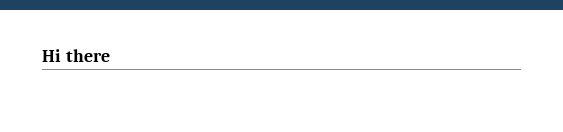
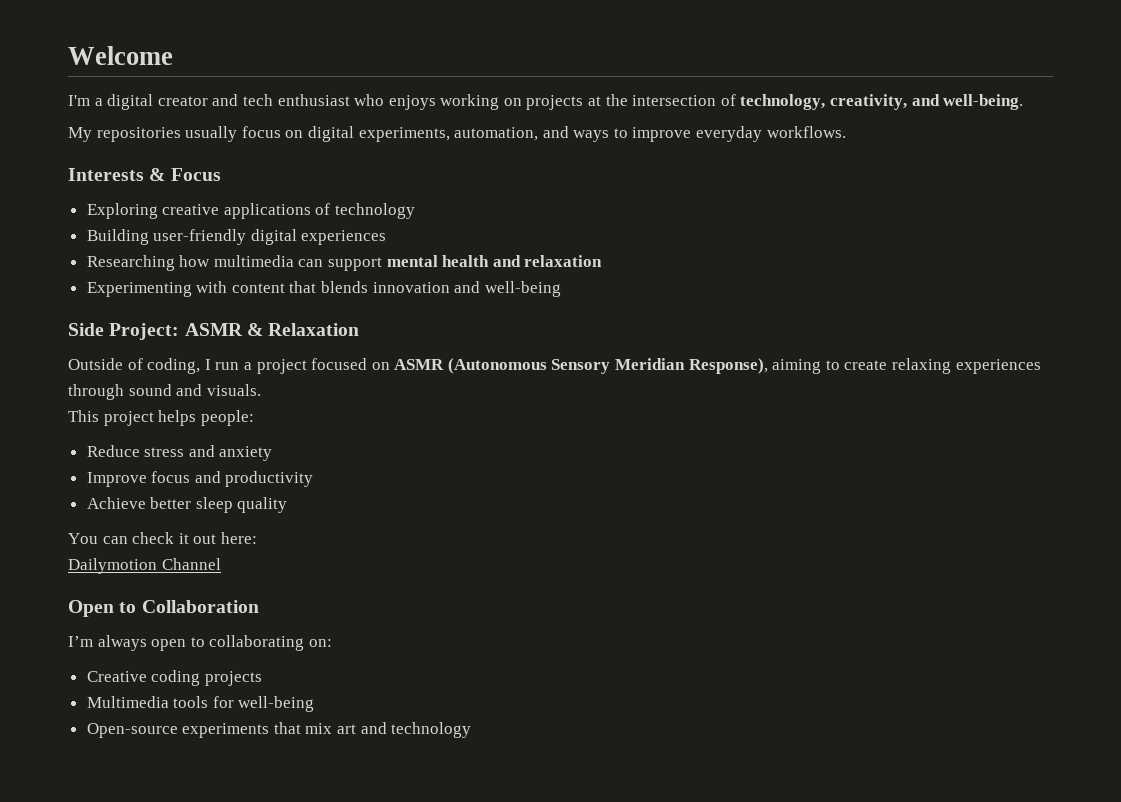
- Hi there
+ Welcome
+ I'm a digital creator and tech enthusiast who enjoys working on projects at the intersection of technology, creativity, and well-being.
+ My repositories usually focus on digital experiments, automation, and ways to improve everyday workflows.
+ Interests & Focus
+ Exploring creative applications of technology
+ Building user-friendly digital experiences
+ Researching how multimedia can support mental health and relaxation
+ Experimenting with content that blends innovation and well-being
+ Side Project: ASMR & Relaxation
+ Outside of coding, I run a project focused on ASMR (Autonomous Sensory Meridian Response), aiming to create relaxing experiences through sound and visuals.
+ This project helps people:
+ Reduce stress and anxiety
+ Improve focus and productivity
+ Achieve better sleep quality
+ You can check it out here:
+ Dailymotion Channel
+ Open to Collaboration
+ I’m always open to collaborating on:
+ Creative coding projects
+ Multimedia tools for well-being
+ Open-source experiments that mix art and technology

